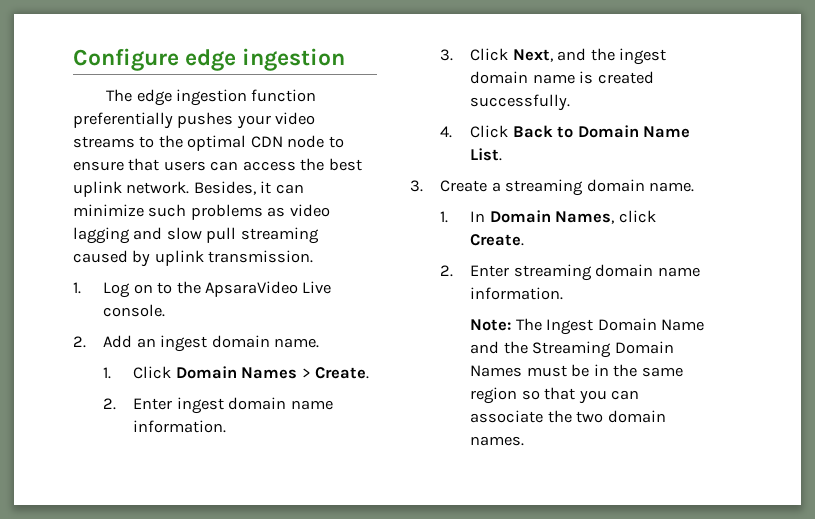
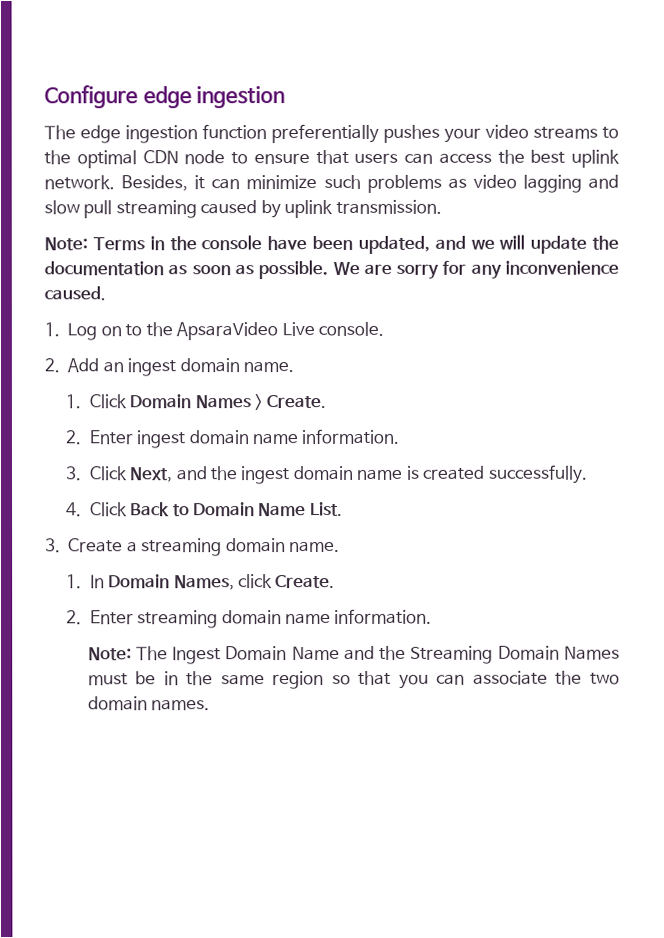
+ Note: Terms in the console have been updated, and we will update the documentation as soon as possible. We are sorry for any inconvenience caused.

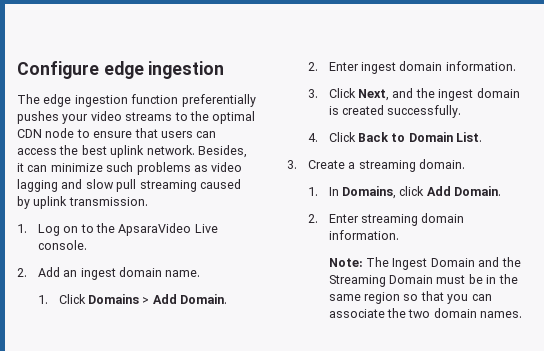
- Note: Terms in the console have been updated, and we will update the documentation as soon as possible. We are sorry for any inconvenience caused.
- 1. Click Domain Names > Create.
+ 1. Click Domains > Add Domain.
- 2. Enter ingest domain name information.
+ 2. Enter ingest domain information.
- 3. Click Next, and the ingest domain name is created successfully.
+ 3. Click Next, and the ingest domain is created successfully.
- 4. Click Back to Domain Name List.
+ 4. Click Back to Domain List.
- 3. Create a streaming domain name.
+ 3. Create a streaming domain.
- 1. In Domain Names, click Create.
+ 1. In Domains, click Add Domain.
- 2. Enter streaming domain name information.
+ 2. Enter streaming domain information.
- Note: The Ingest Domain Name and the Streaming Domain Names must be in the same region so that you can associate the two domain names.
+ Note: The Ingest Domain and the Streaming Domain must be in the same region so that you can associate the two domain names.

